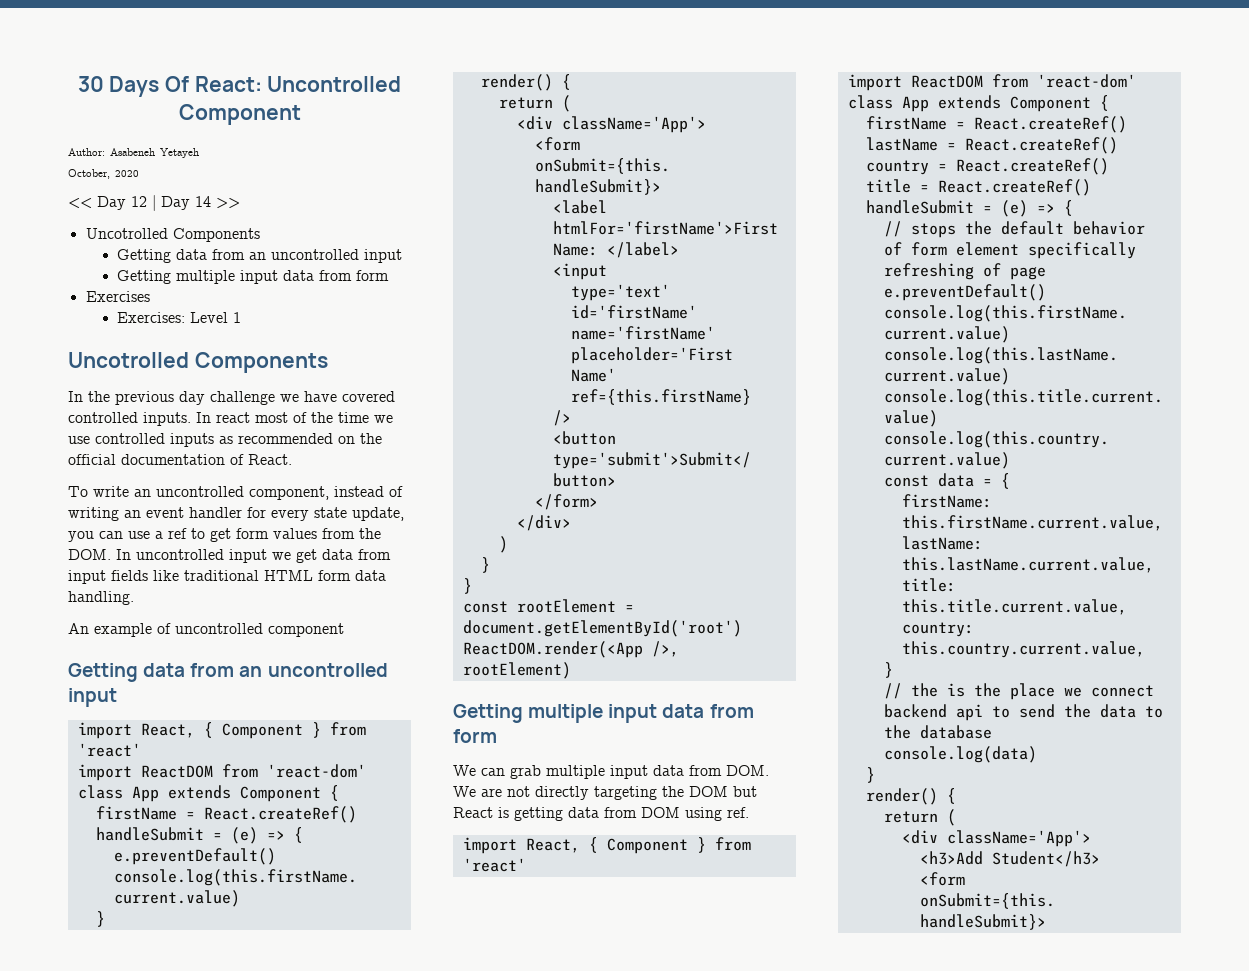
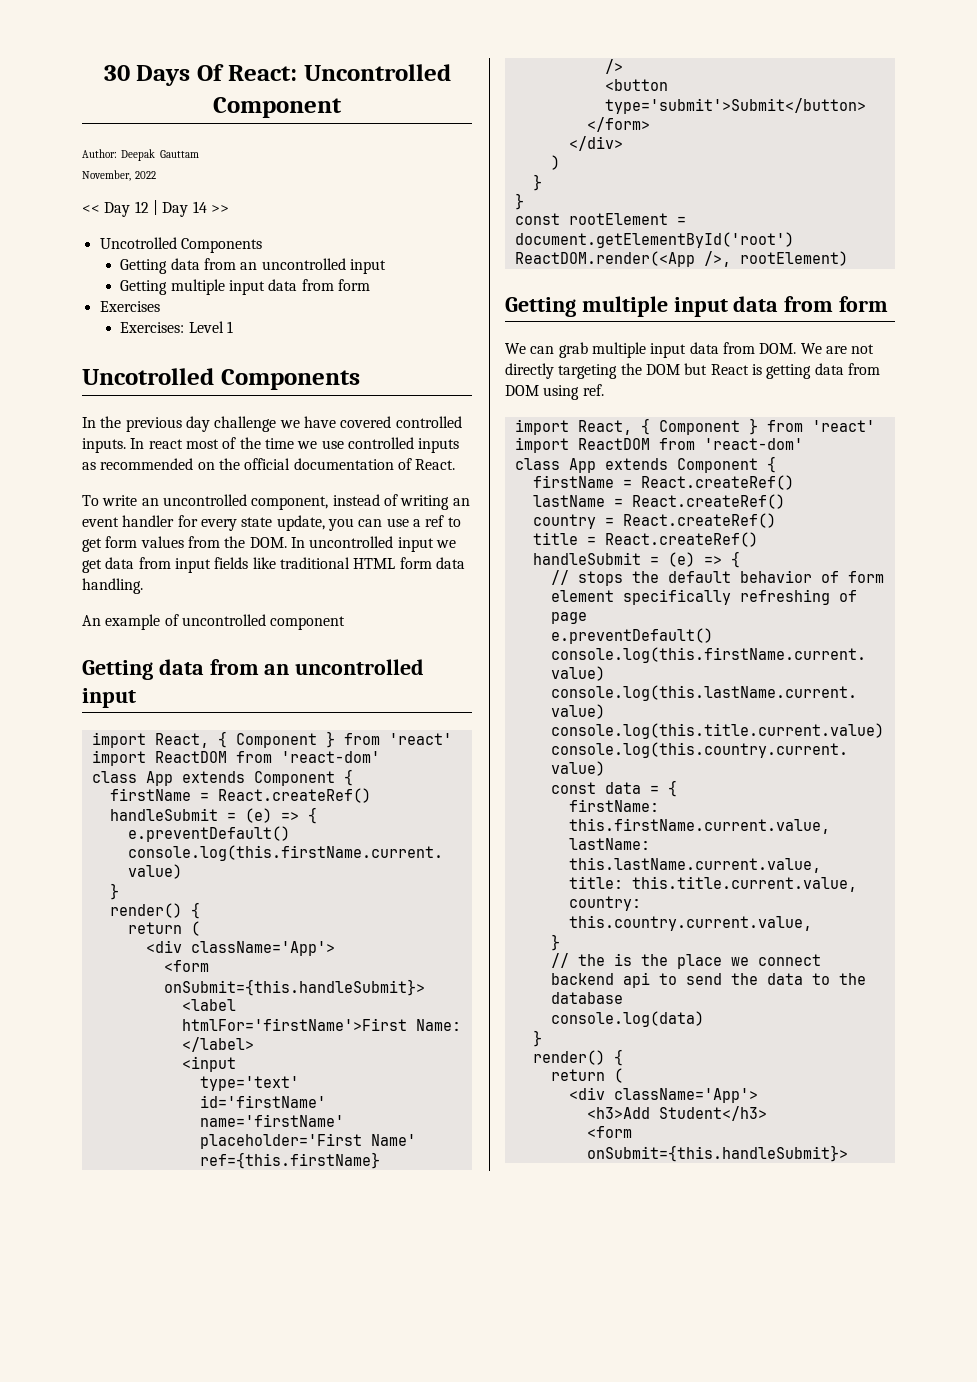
- Author: Asabeneh Yetayeh
- October, 2020
+ Author: Deepak Gauttam
+ November, 2022

